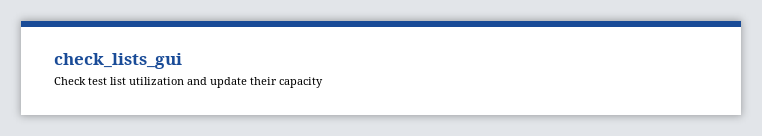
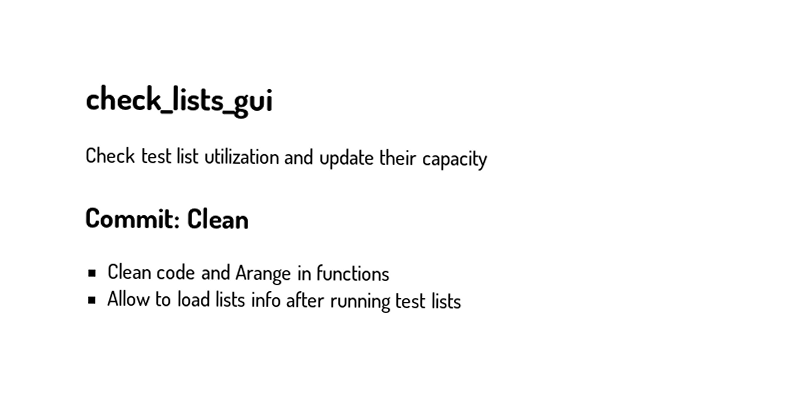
+ Commit: Clean
+ Clean code and Arange in functions
+ Allow to load lists info after running test lists

